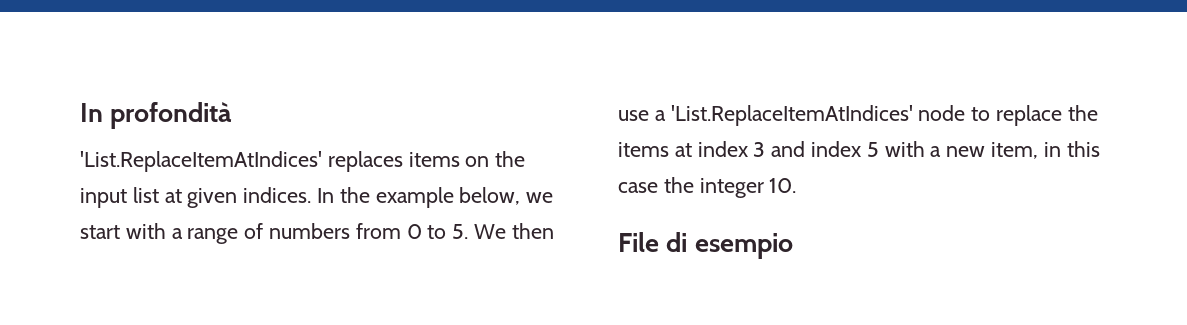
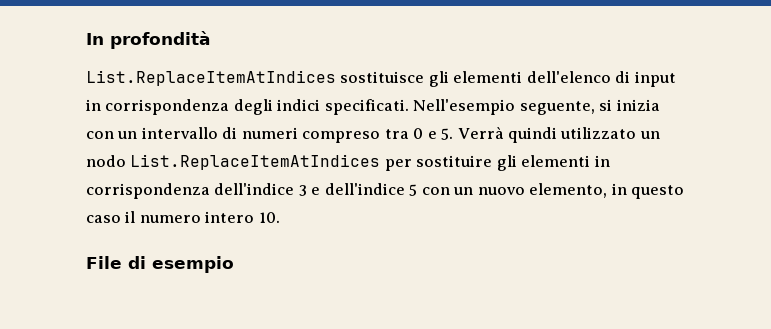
- 'List.ReplaceItemAtIndices' replaces items on the input list at given indices. In the example below, we start with a range of numbers from 0 to 5. We then use a 'List.ReplaceItemAtIndices' node to replace the items at index 3 and index 5 with a new item, in this case the integer 10.
+ List.ReplaceItemAtIndices sostituisce gli elementi dell'elenco di input in corrispondenza degli indici specificati. Nell'esempio seguente, si inizia con un intervallo di numeri compreso tra 0 e 5. Verrà quindi utilizzato un nodo List.ReplaceItemAtIndices per sostituire gli elementi in corrispondenza dell'indice 3 e dell'indice 5 con un nuovo elemento, in questo caso il numero intero 10.

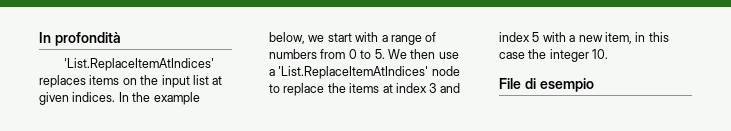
- List.ReplaceItemAtIndices sostituisce gli elementi dell'elenco di input in corrispondenza degli indici specificati. Nell'esempio seguente, si inizia con un intervallo di numeri compreso tra 0 e 5. Verrà quindi utilizzato un nodo List.ReplaceItemAtIndices per sostituire gli elementi in corrispondenza dell'indice 3 e dell'indice 5 con un nuovo elemento, in questo caso il numero intero 10.
+ 'List.ReplaceItemAtIndices' replaces items on the input list at given indices. In the example below, we start with a range of numbers from 0 to 5. We then use a 'List.ReplaceItemAtIndices' node to replace the items at index 3 and index 5 with a new item, in this case the integer 10.

